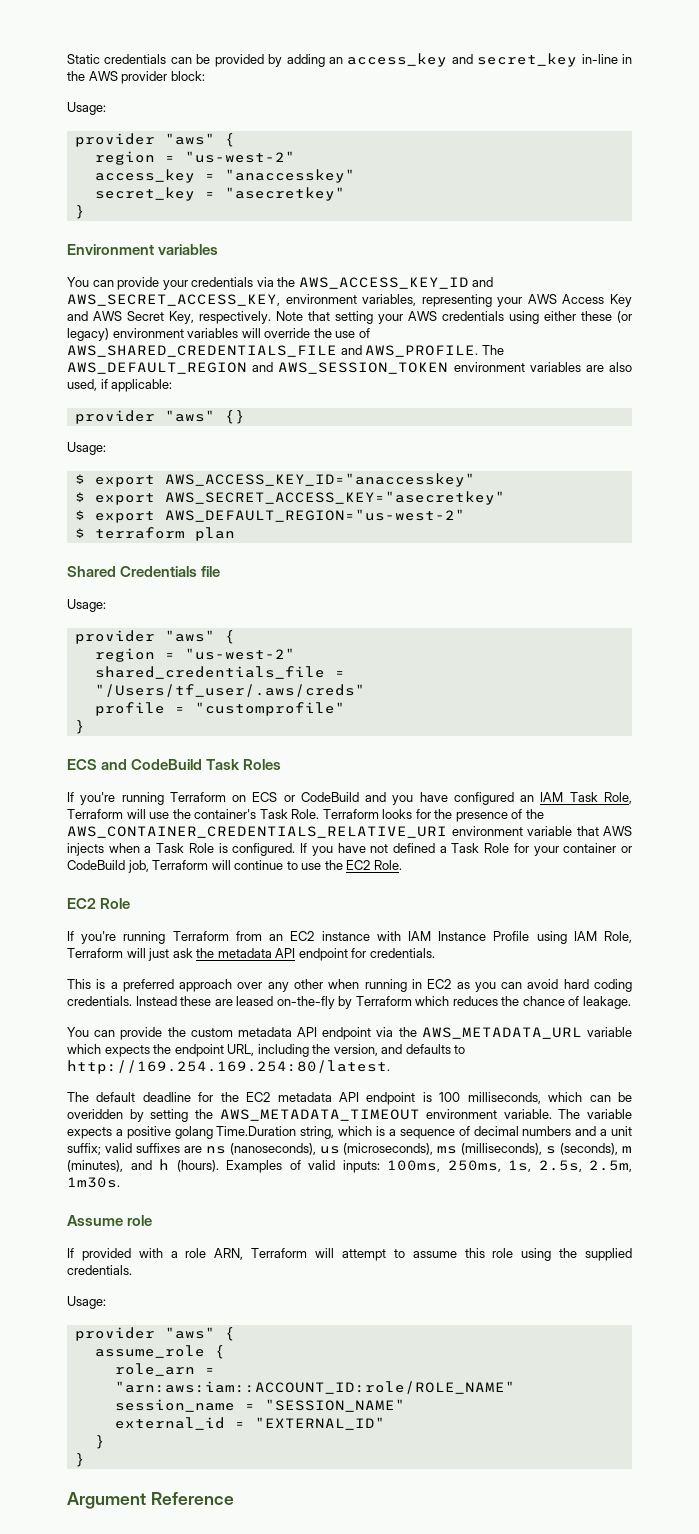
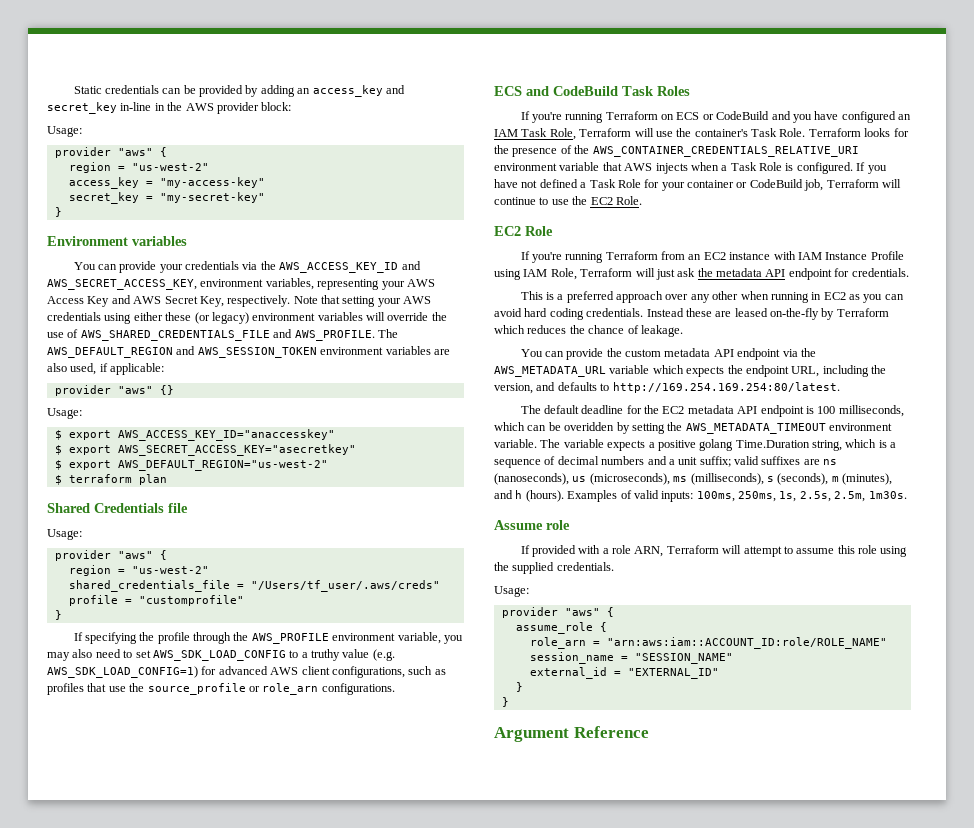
- access_key = "anaccesskey"
+ access_key = "my-access-key"
- secret_key = "asecretkey"
+ secret_key = "my-secret-key"
+ If specifying the profile through the AWS_PROFILE environment variable, you may also need to set AWS_SDK_LOAD_CONFIG to a truthy value (e.g. AWS_SDK_LOAD_CONFIG=1) for advanced AWS client configurations, such as profiles that use the source_profile or role_arn configurations.

